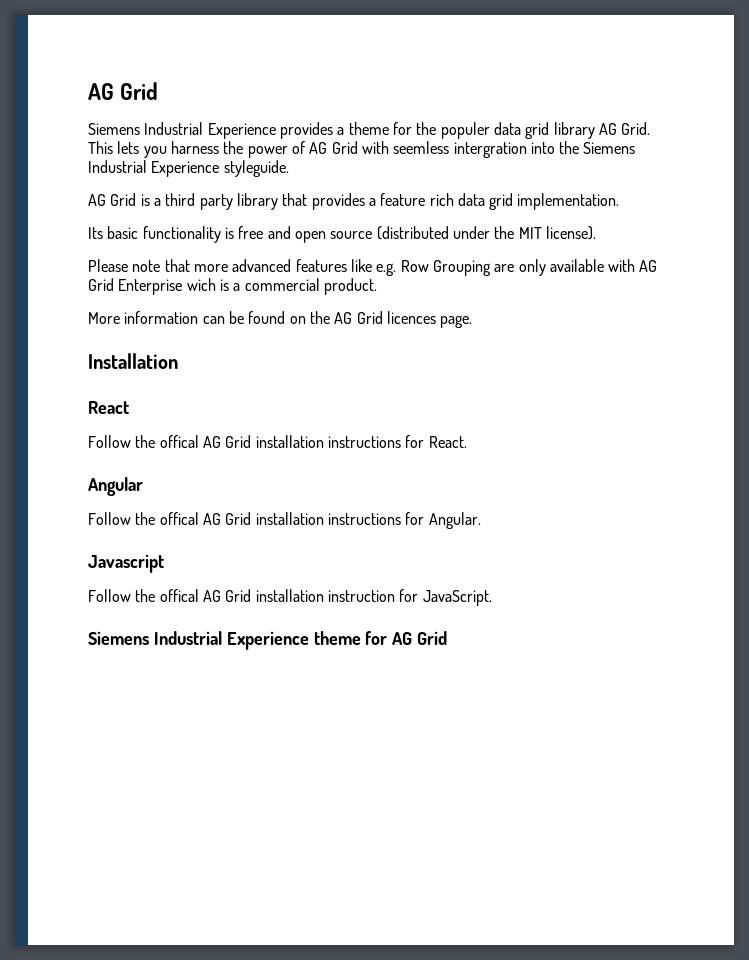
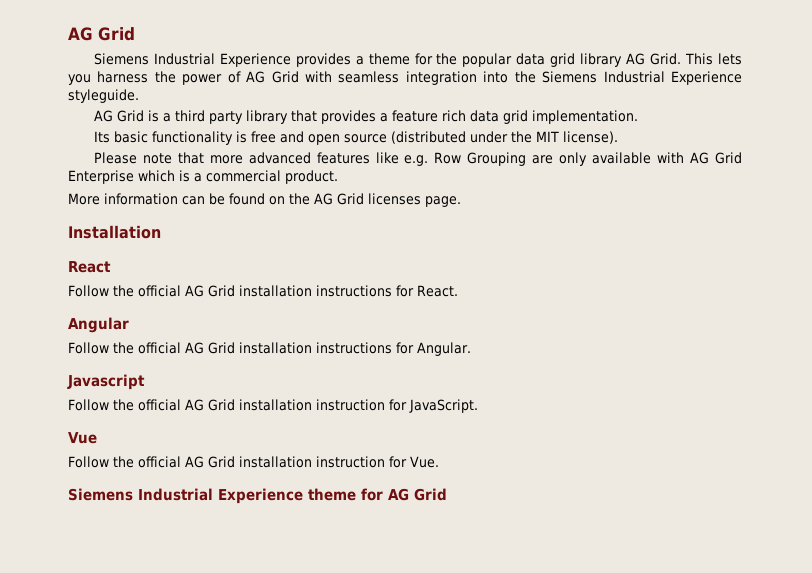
- Siemens Industrial Experience provides a theme for the populer data grid library AG Grid.
+ Siemens Industrial Experience provides a theme for the popular data grid library AG Grid.
- This lets you harness the power of AG Grid with seemless intergration into the Siemens Industrial Experience styleguide.
+ This lets you harness the power of AG Grid with seamless integration into the Siemens Industrial Experience styleguide.
- Please note that more advanced features like e.g. Row Grouping are only available with AG Grid Enterprise wich is a commercial product.
+ Please note that more advanced features like e.g. Row Grouping are only available with AG Grid Enterprise which is a commercial product.
- More information can be found on the AG Grid licences page.
+ More information can be found on the AG Grid licenses page.
- Follow the offical AG Grid installation instructions for React.
+ Follow the official AG Grid installation instructions for React.
- Follow the offical AG Grid installation instructions for Angular.
+ Follow the official AG Grid installation instructions for Angular.
- Follow the offical AG Grid installation instruction for JavaScript.
+ Follow the official AG Grid installation instruction for JavaScript.
+ Vue
+ Follow the official AG Grid installation instruction for Vue.

